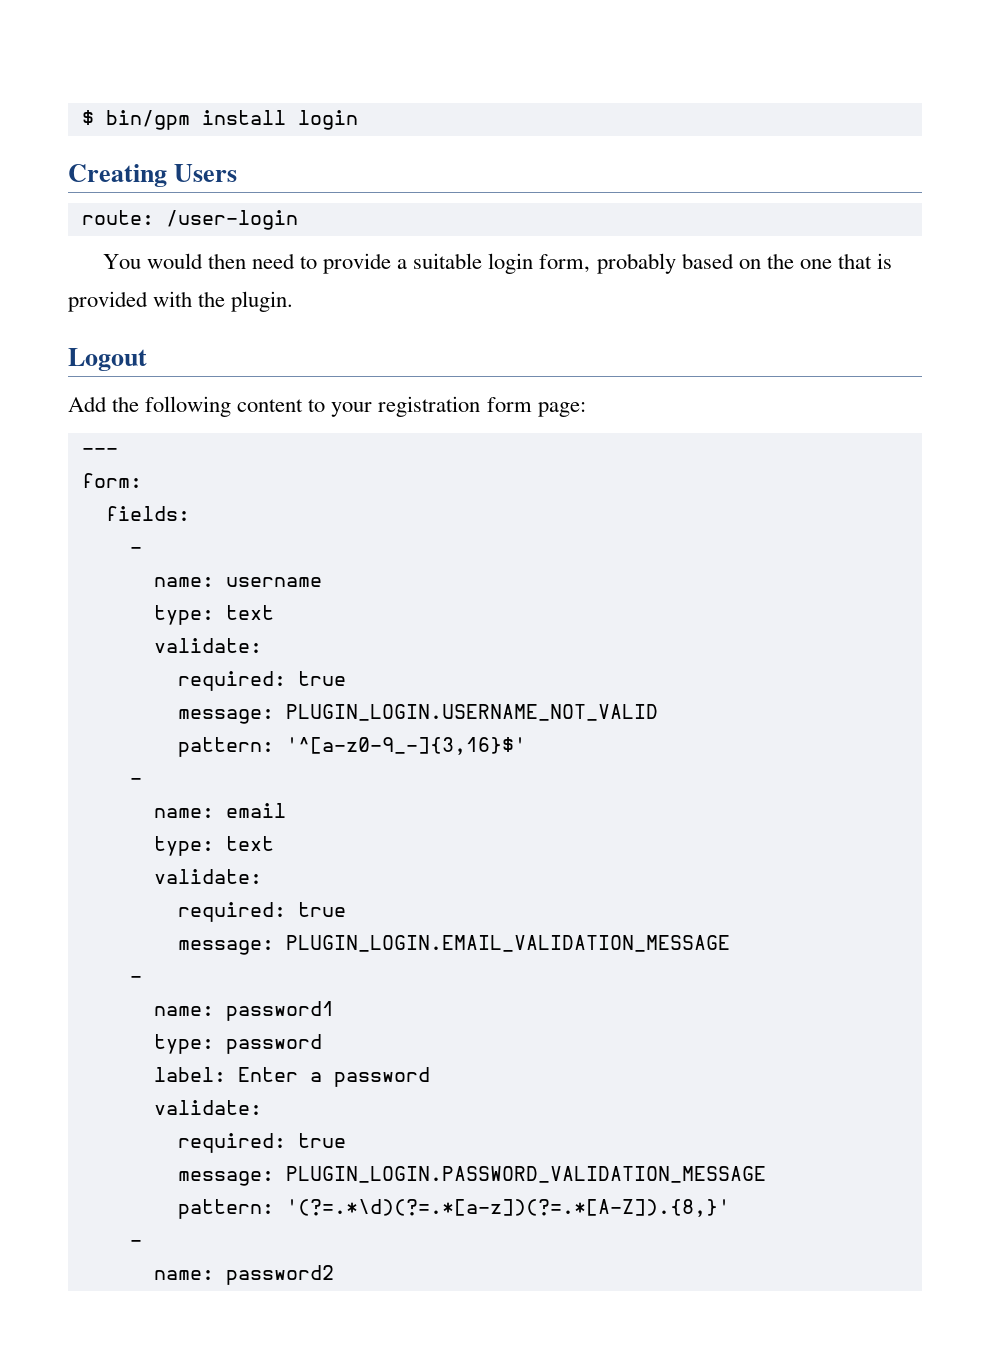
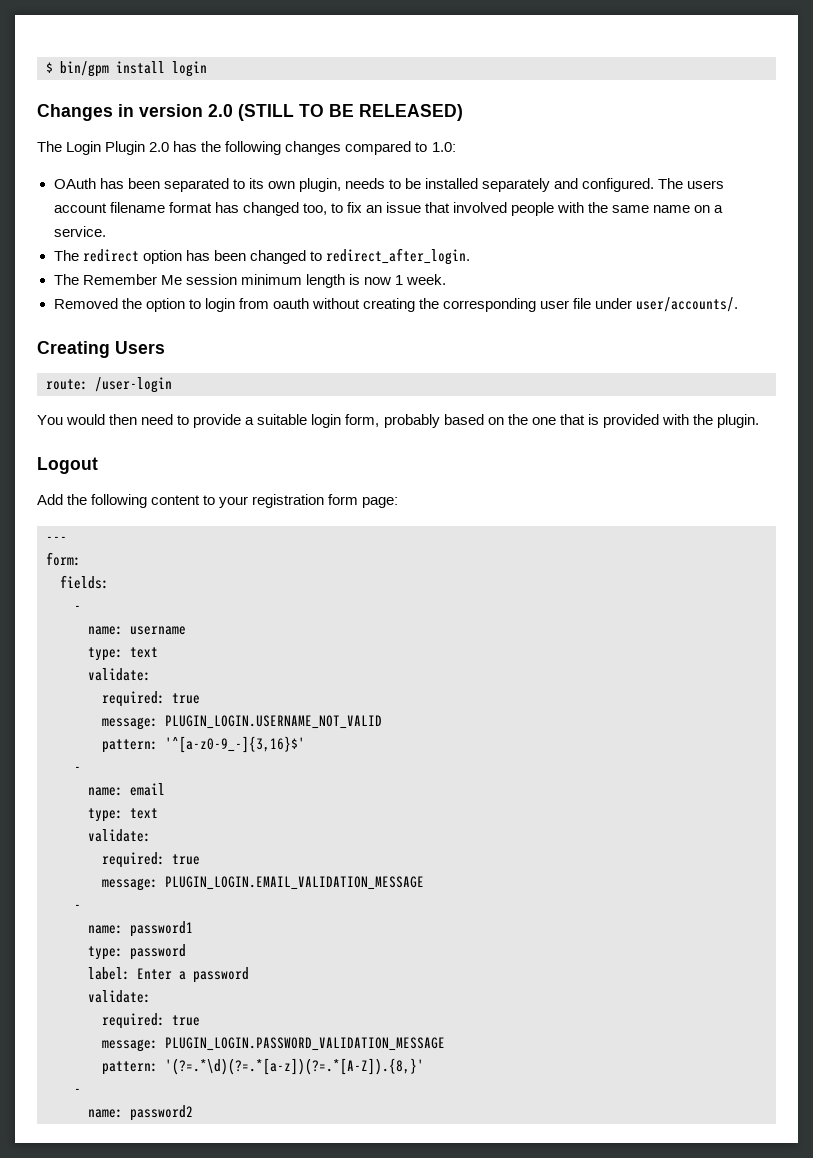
+ Changes in version 2.0 (STILL TO BE RELEASED)
+ The Login Plugin 2.0 has the following changes compared to 1.0:
+ OAuth has been separated to its own plugin, needs to be installed separately and configured. The users account filename format has changed too, to fix an issue that involved people with the same name on a service.
+ The redirect option has been changed to redirect_after_login.
+ The Remember Me session minimum length is now 1 week.
+ Removed the option to login from oauth without creating the corresponding user file under user/accounts/.

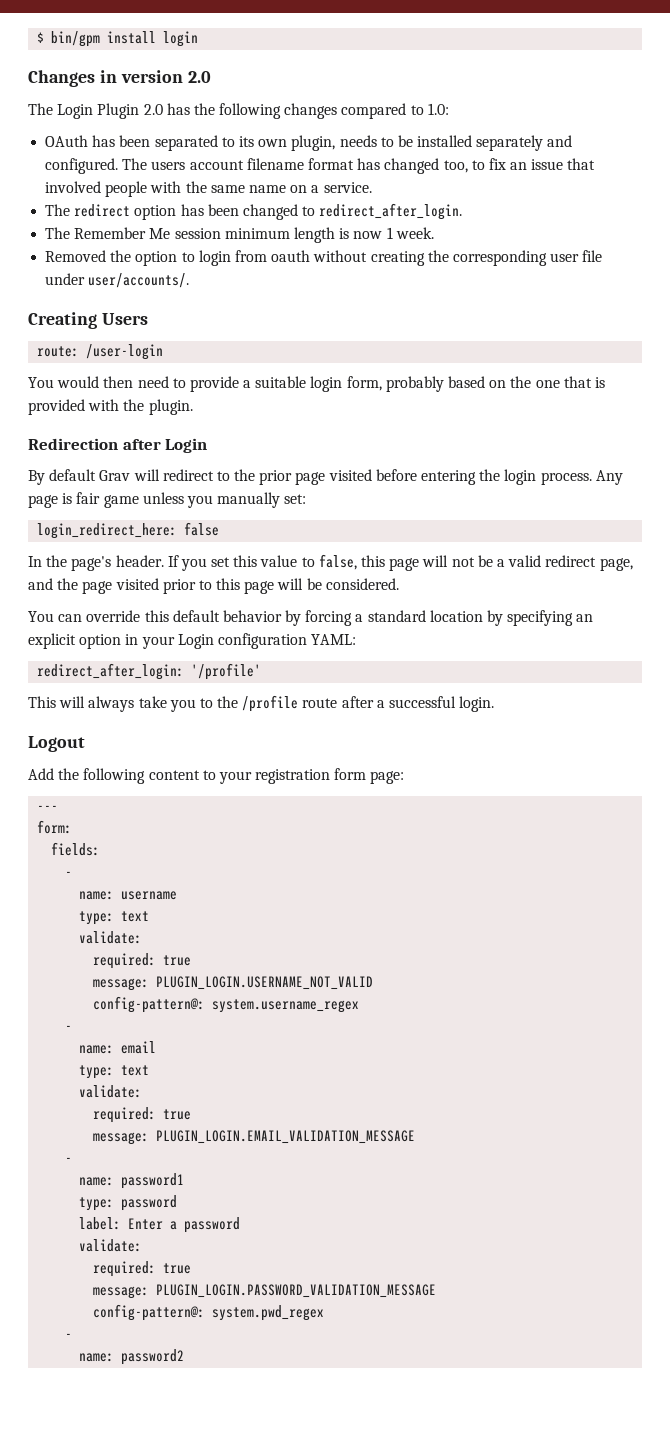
- Changes in version 2.0 (STILL TO BE RELEASED)
+ Changes in version 2.0
+ Redirection after Login
+ By default Grav will redirect to the prior page visited before entering the login process. Any page is fair game unless you manually set:
+ login_redirect_here: false
+ In the page's header. If you set this value to false, this page will not be a valid redirect page, and the page visited prior to this page will be considered.
+ You can override this default behavior by forcing a standard location by specifying an explicit option in your Login configuration YAML:
+ redirect_after_login: '/profile'
+ This will always take you to the /profile route after a successful login.
- pattern: '^[a-z0-9_-]{3,16}$'
+ config-pattern@: system.username_regex
- pattern: '(?=.*\d)(?=.*[a-z])(?=.*[A-Z]).{8,}'
+ config-pattern@: system.pwd_regex

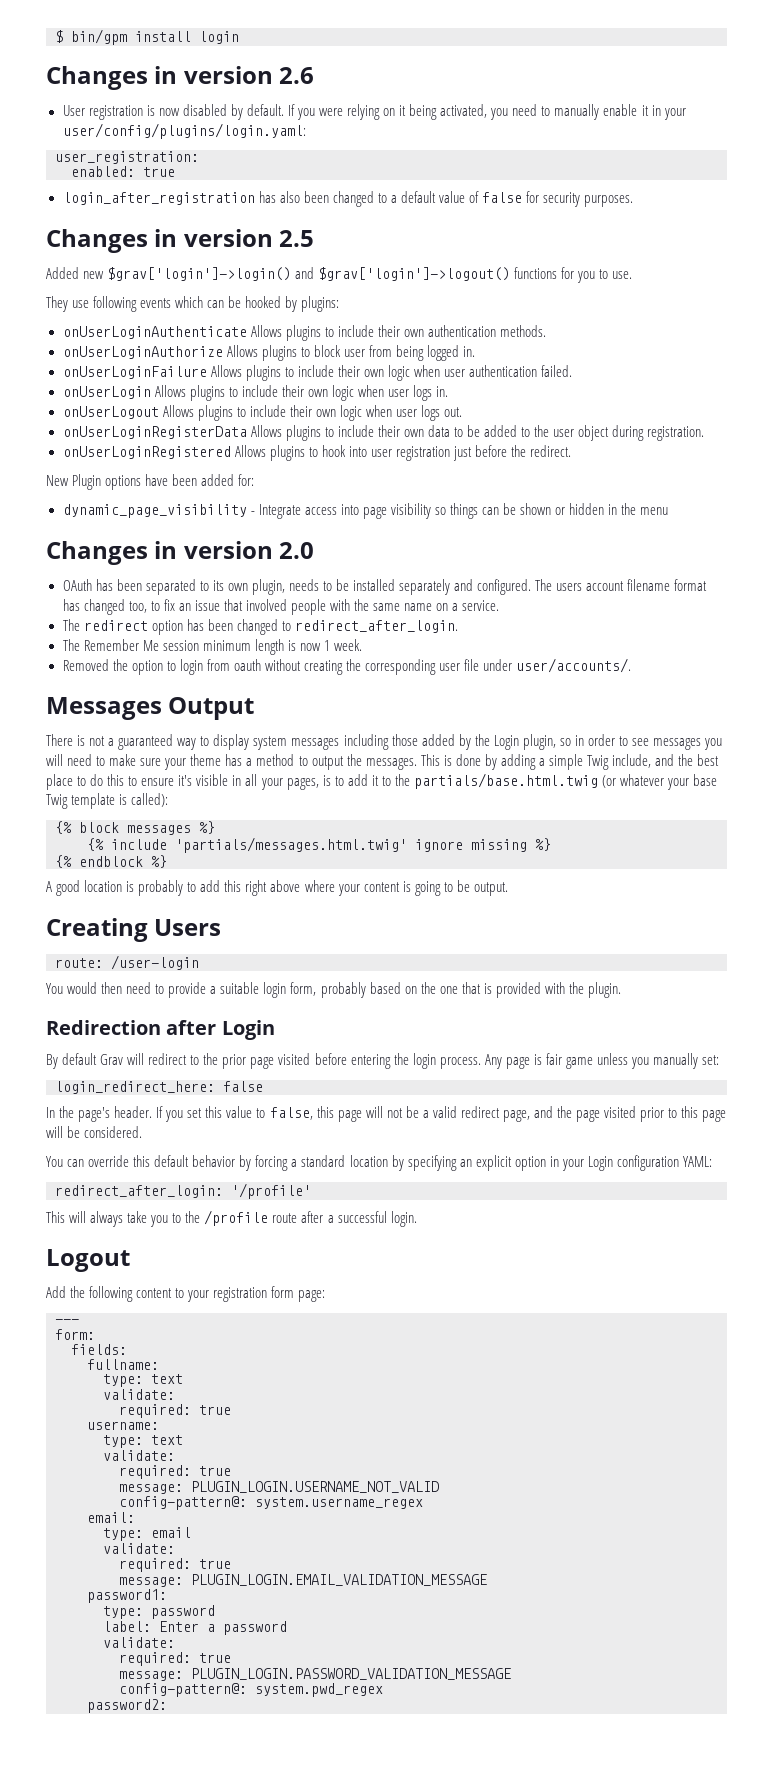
+ Changes in version 2.6
+ User registration is now disabled by default. If you were relying on it being activated, you need to manually enable it in your user/config/plugins/login.yaml:
+ user_registration:
+ enabled: true
+ login_after_registration has also been changed to a default value of false for security purposes.
+ Changes in version 2.5
+ Added new $grav['login']->login() and $grav['login']->logout() functions for you to use.
+ They use following events which can be hooked by plugins:
+ onUserLoginAuthenticate Allows plugins to include their own authentication methods.
+ onUserLoginAuthorize Allows plugins to block user from being logged in.
+ onUserLoginFailure Allows plugins to include their own logic when user authentication failed.
+ onUserLogin Allows plugins to include their own logic when user logs in.
+ onUserLogout Allows plugins to include their own logic when user logs out.
+ onUserLoginRegisterData Allows plugins to include their own data to be added to the user object during registration.
+ onUserLoginRegistered Allows plugins to hook into user registration just before the redirect.
+ New Plugin options have been added for:
+ dynamic_page_visibility - Integrate access into page visibility so things can be shown or hidden in the menu
  Changes in version 2.0
- The Login Plugin 2.0 has the following changes compared to 1.0:
+ Messages Output
+ There is not a guaranteed way to display system messages including those added by the Login plugin, so in order to see messages you will need to make sure your theme has a method to output the messages. This is done by adding a simple Twig include, and the best place to do this to ensure it's visible in all your pages, is to add it to the partials/base.html.twig (or whatever your base Twig template is called):
+ {% block messages %}
+ {% include 'partials/messages.html.twig' ignore missing %}
+ {% endblock %}
+ A good location is probably to add this right above where your content is going to be output.
  fields:
- -
- name: username
+ fullname:
+ type: text
+ validate:
+ required: true
+ username:
  config-pattern@: system.username_regex
- -
- name: email
- type: text
+ email:
+ type: email
  message: PLUGIN_LOGIN.EMAIL_VALIDATION_MESSAGE
- -
- name: password1
+ password1:
  config-pattern@: system.pwd_regex
- -
- name: password2
+ password2:

